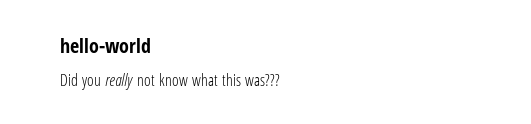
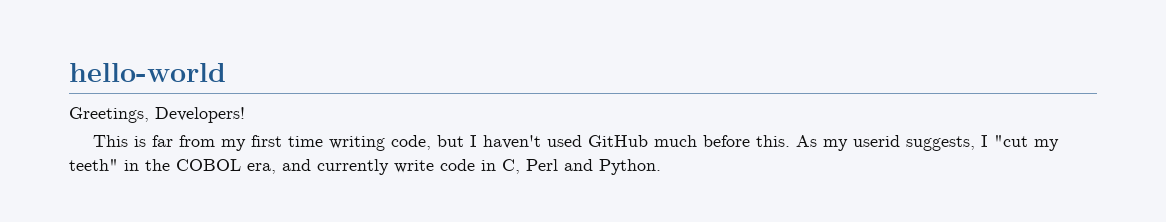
- Did you really not know what this was???
+ Greetings, Developers!
+ This is far from my first time writing code, but I haven't used GitHub much before this. As my userid suggests, I "cut my teeth" in the COBOL era, and currently write code in C, Perl and Python.

